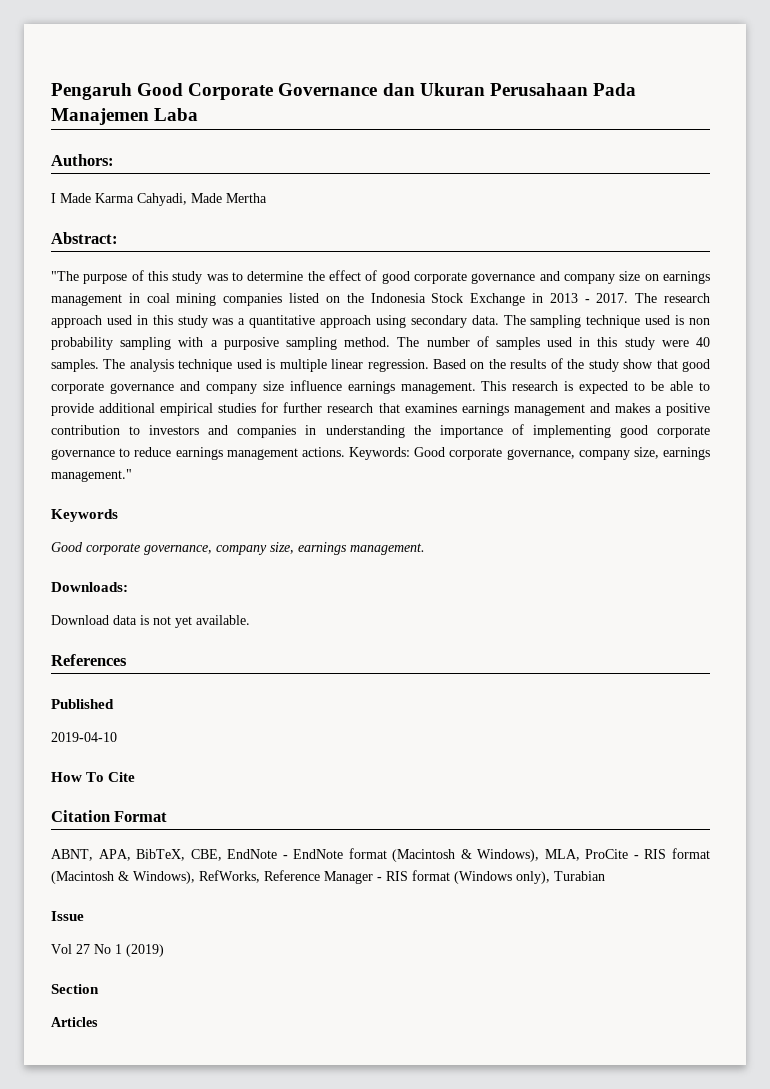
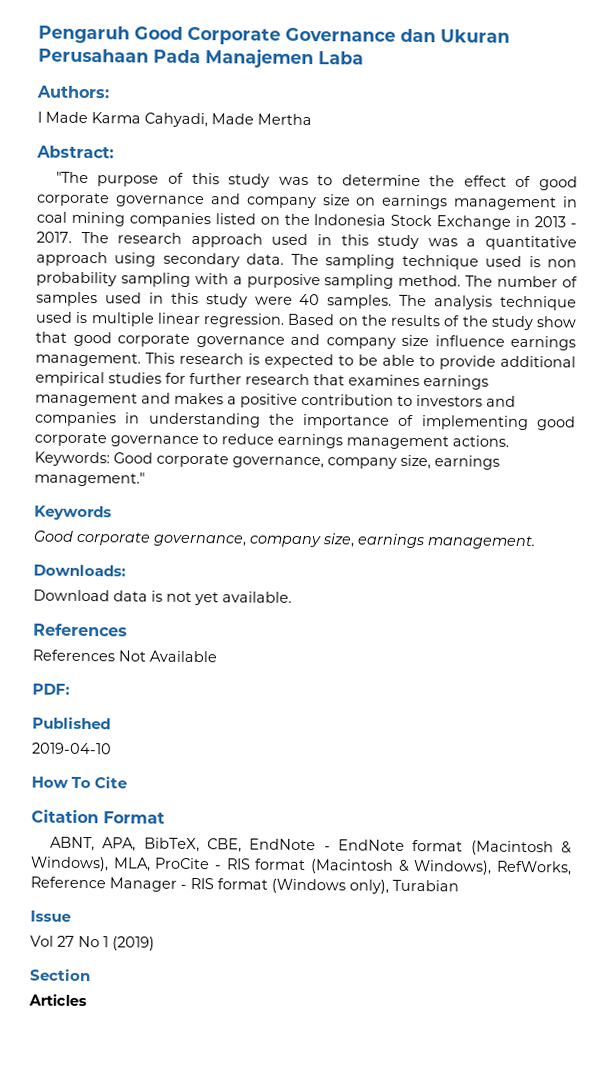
+ References Not Available
+ PDF:

